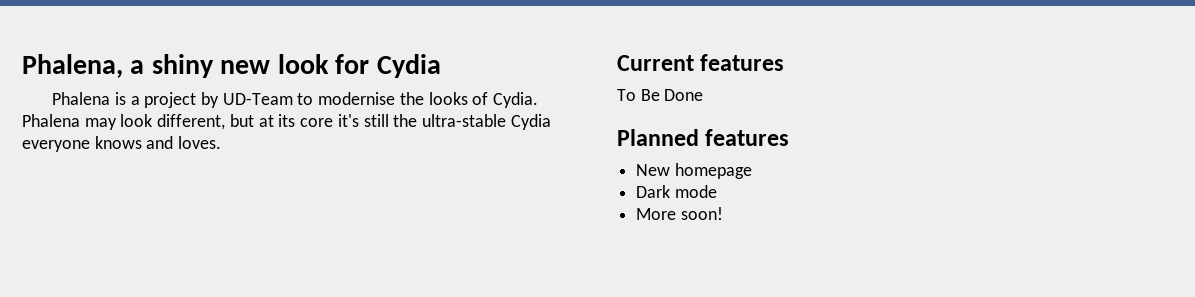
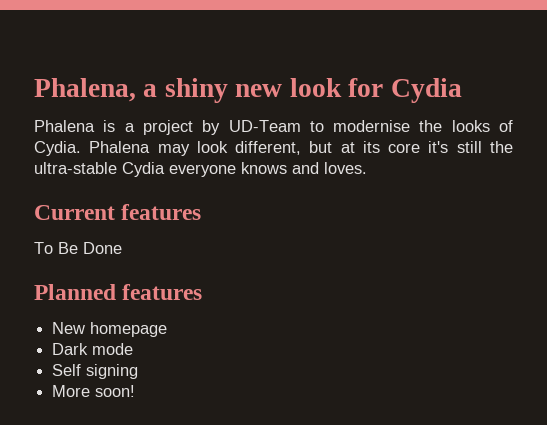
+ Self signing

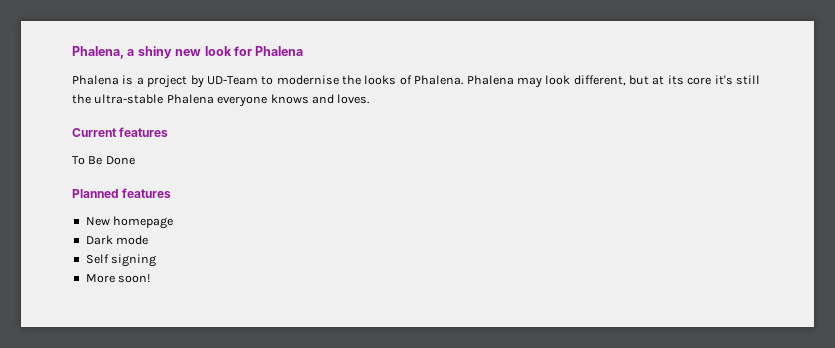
- Phalena, a shiny new look for Cydia
+ Phalena, a shiny new look for Phalena
- Phalena is a project by UD-Team to modernise the looks of Cydia.
+ Phalena is a project by UD-Team to modernise the looks of Phalena.
- Phalena may look different, but at its core it's still the ultra-stable Cydia everyone knows and loves.
+ Phalena may look different, but at its core it's still the ultra-stable Phalena everyone knows and loves.

